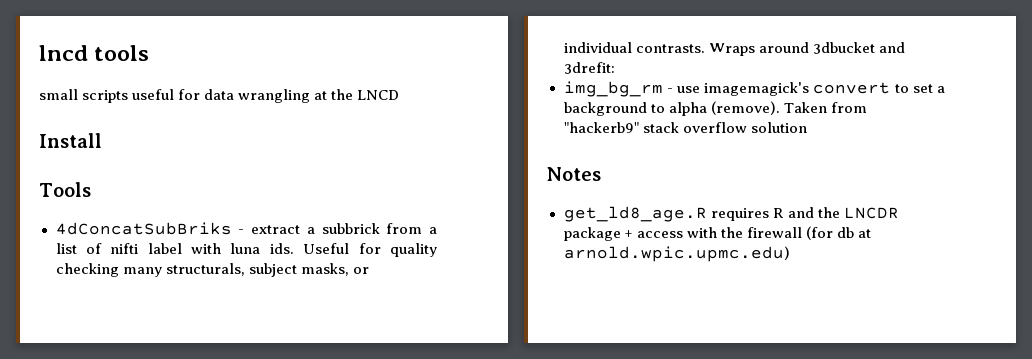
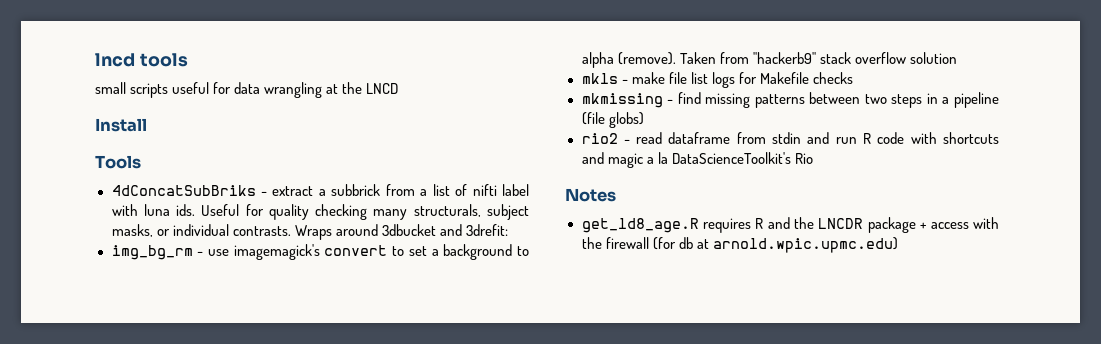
+ mkls - make file list logs for Makefile checks
+ mkmissing - find missing patterns between two steps in a pipeline (file globs)
+ rio2 - read dataframe from stdin and run R code with shortcuts and magic a la DataScienceToolkit's Rio

